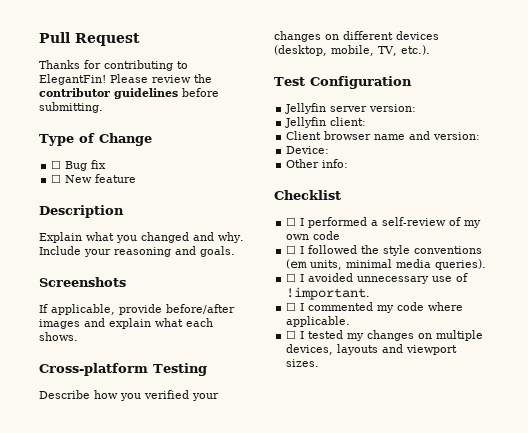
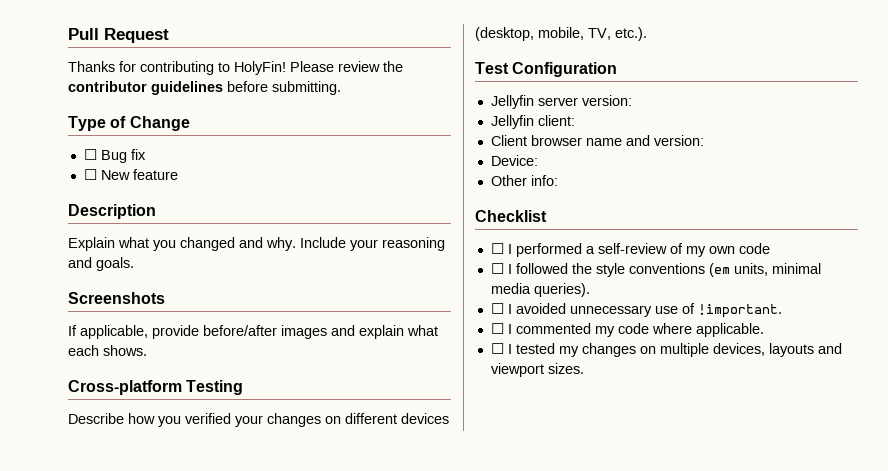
- Thanks for contributing to ElegantFin!
+ Thanks for contributing to HolyFin!

